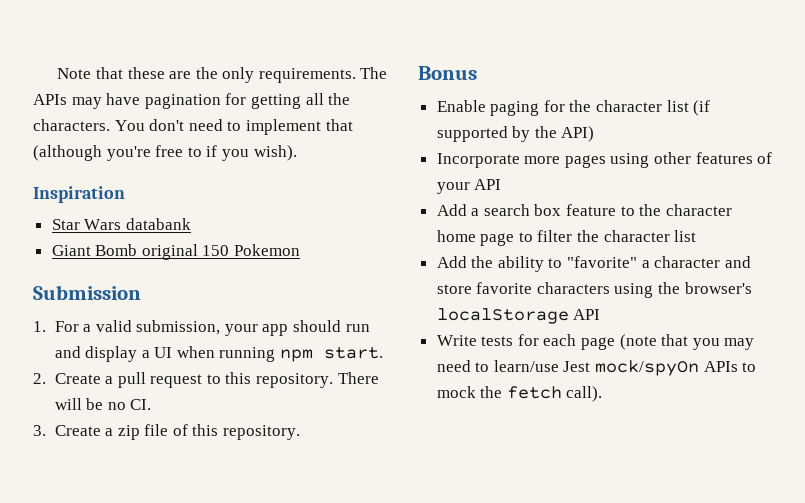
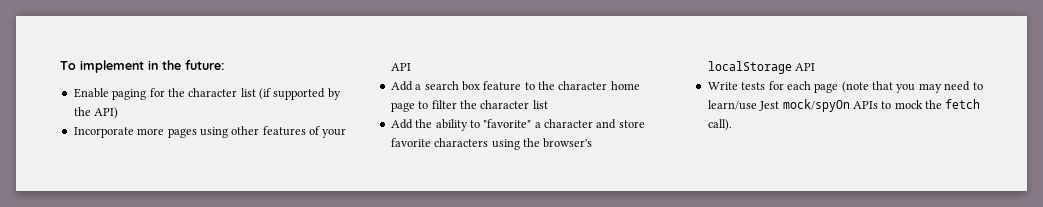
- Note that these are the only requirements. The APIs may have pagination for getting all the characters. You don't need to implement that (although you're free to if you wish).
- Inspiration
- Star Wars databank
- Giant Bomb original 150 Pokemon
- Submission
- 1. For a valid submission, your app should run and display a UI when running npm start.
- 2. Create a pull request to this repository. There will be no CI.
- 3. Create a zip file of this repository.
- Bonus
+ To implement in the future:

